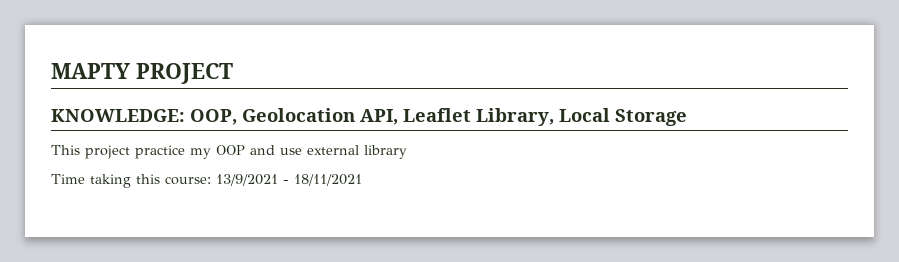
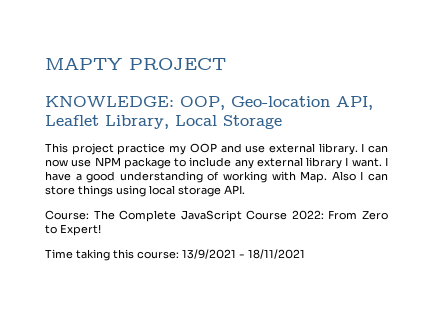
- KNOWLEDGE: OOP, Geolocation API, Leaflet Library, Local Storage
+ KNOWLEDGE: OOP, Geo-location API, Leaflet Library, Local Storage
- This project practice my OOP and use external library
+ This project practice my OOP and use external library. I can now use NPM package to include any external library I want. I have a good understanding of working with Map. Also I can store things using local storage API.
+ Course: The Complete JavaScript Course 2022: From Zero to Expert!

